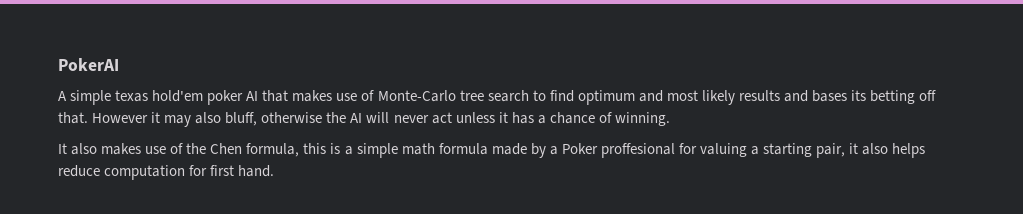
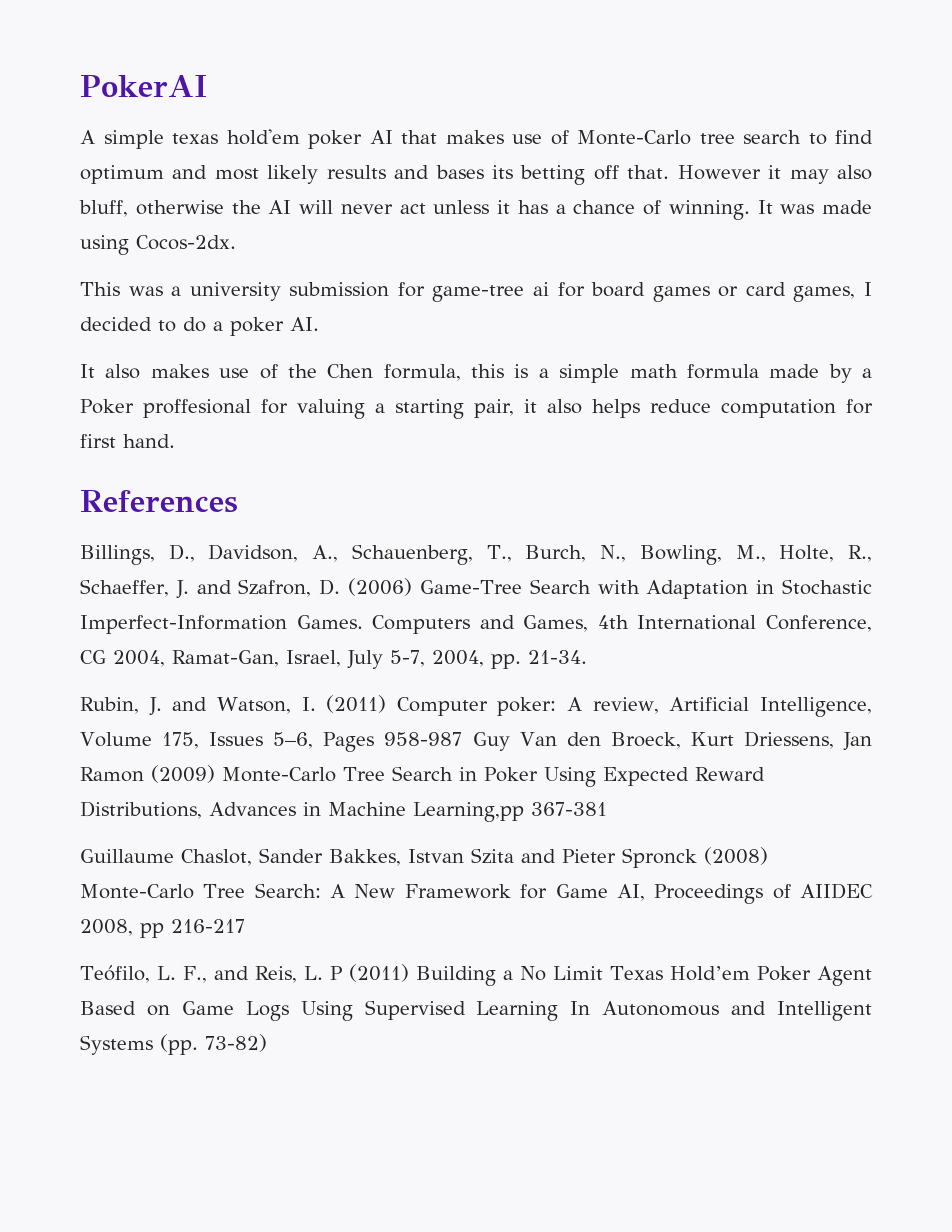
+ It was made using Cocos-2dx.
+ This was a university submission for game-tree ai for board games or card games, I decided to do a poker AI.
+ References
+ Billings, D., Davidson, A., Schauenberg, T., Burch, N., Bowling, M., Holte, R., Schaeffer, J. and Szafron, D. (2006) Game-Tree Search with Adaptation in Stochastic Imperfect-Information Games. Computers and Games, 4th International Conference, CG 2004, Ramat-Gan, Israel, July 5-7, 2004, pp. 21-34.
+ Rubin, J. and Watson, I. (2011) Computer poker: A review, Artificial Intelligence, Volume 175, Issues 5–6, Pages 958-987 Guy Van den Broeck, Kurt Driessens, Jan Ramon (2009) Monte-Carlo Tree Search in Poker Using Expected Reward Distributions, Advances in Machine Learning,pp 367-381
+ Guillaume Chaslot, Sander Bakkes, Istvan Szita and Pieter Spronck (2008) Monte-Carlo Tree Search: A New Framework for Game AI, Proceedings of AIIDEC 2008, pp 216-217
+ Teófilo, L. F., and Reis, L. P (2011) Building a No Limit Texas Hold’em Poker Agent Based on Game Logs Using Supervised Learning In Autonomous and Intelligent Systems (pp. 73-82)

